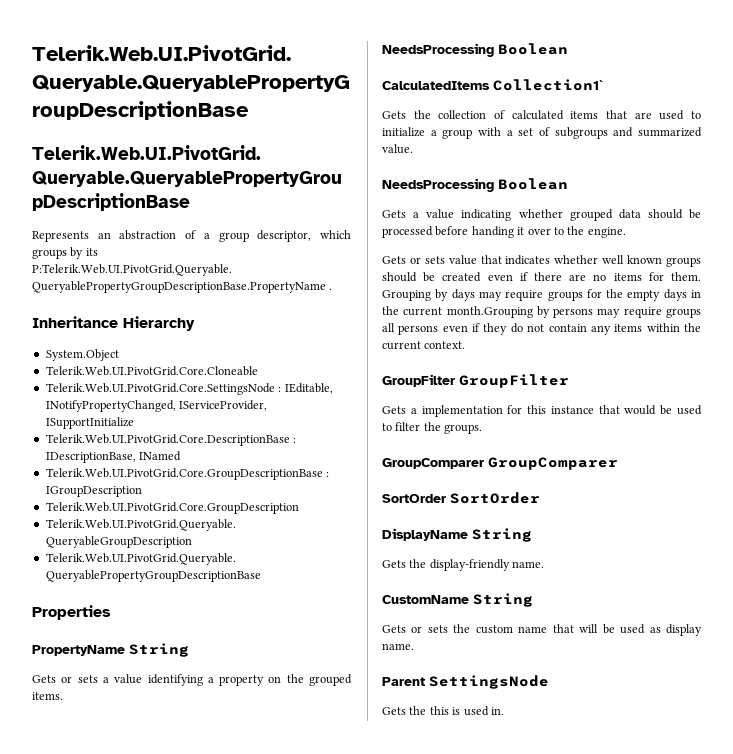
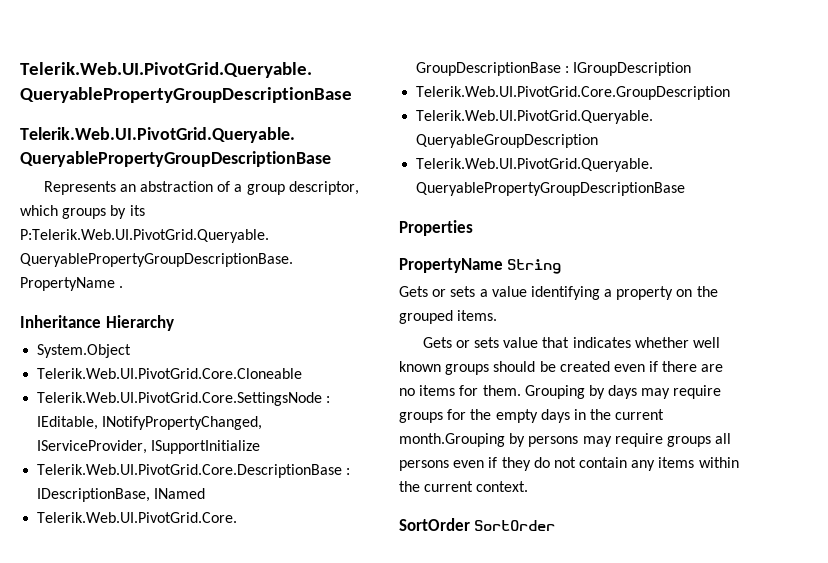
  Gets or sets a value identifying a property on the grouped items.
- NeedsProcessing Boolean
- CalculatedItems Collection1`
- Gets the collection of calculated items that are used to initialize a group with a set of subgroups and summarized value.
- NeedsProcessing Boolean
- Gets a value indicating whether grouped data should be processed before handing it over to the engine.
- GroupFilter GroupFilter
- Gets a implementation for this instance that would be used to filter the groups.
- GroupComparer GroupComparer
  SortOrder SortOrder
- DisplayName String
- Gets the display-friendly name.
- CustomName String
- Gets or sets the custom name that will be used as display name.
- Parent SettingsNode
- Gets the this is used in.

